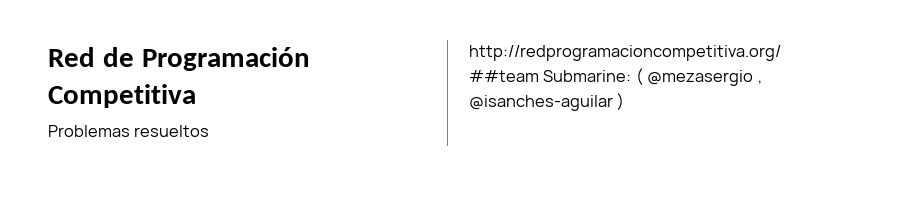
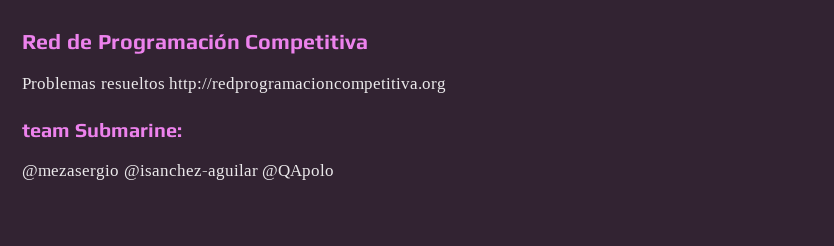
- Problemas resueltos http://redprogramacioncompetitiva.org/ ##team Submarine: ( @mezasergio , @isanches-aguilar )
+ Problemas resueltos http://redprogramacioncompetitiva.org
+ team Submarine:
+ @mezasergio @isanchez-aguilar @QApolo

